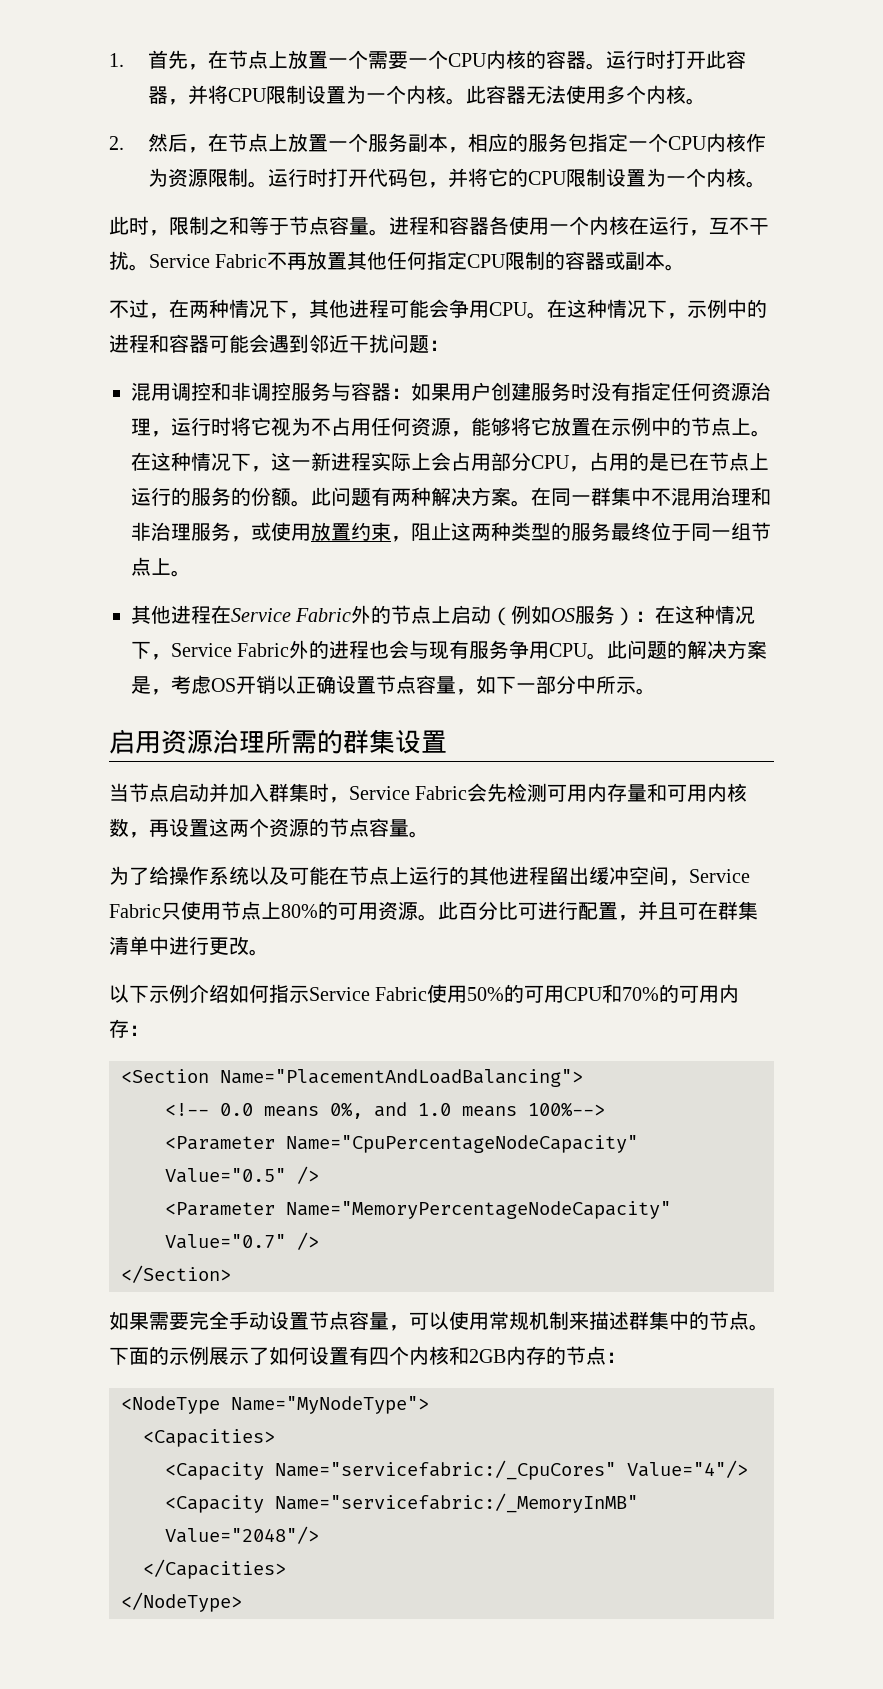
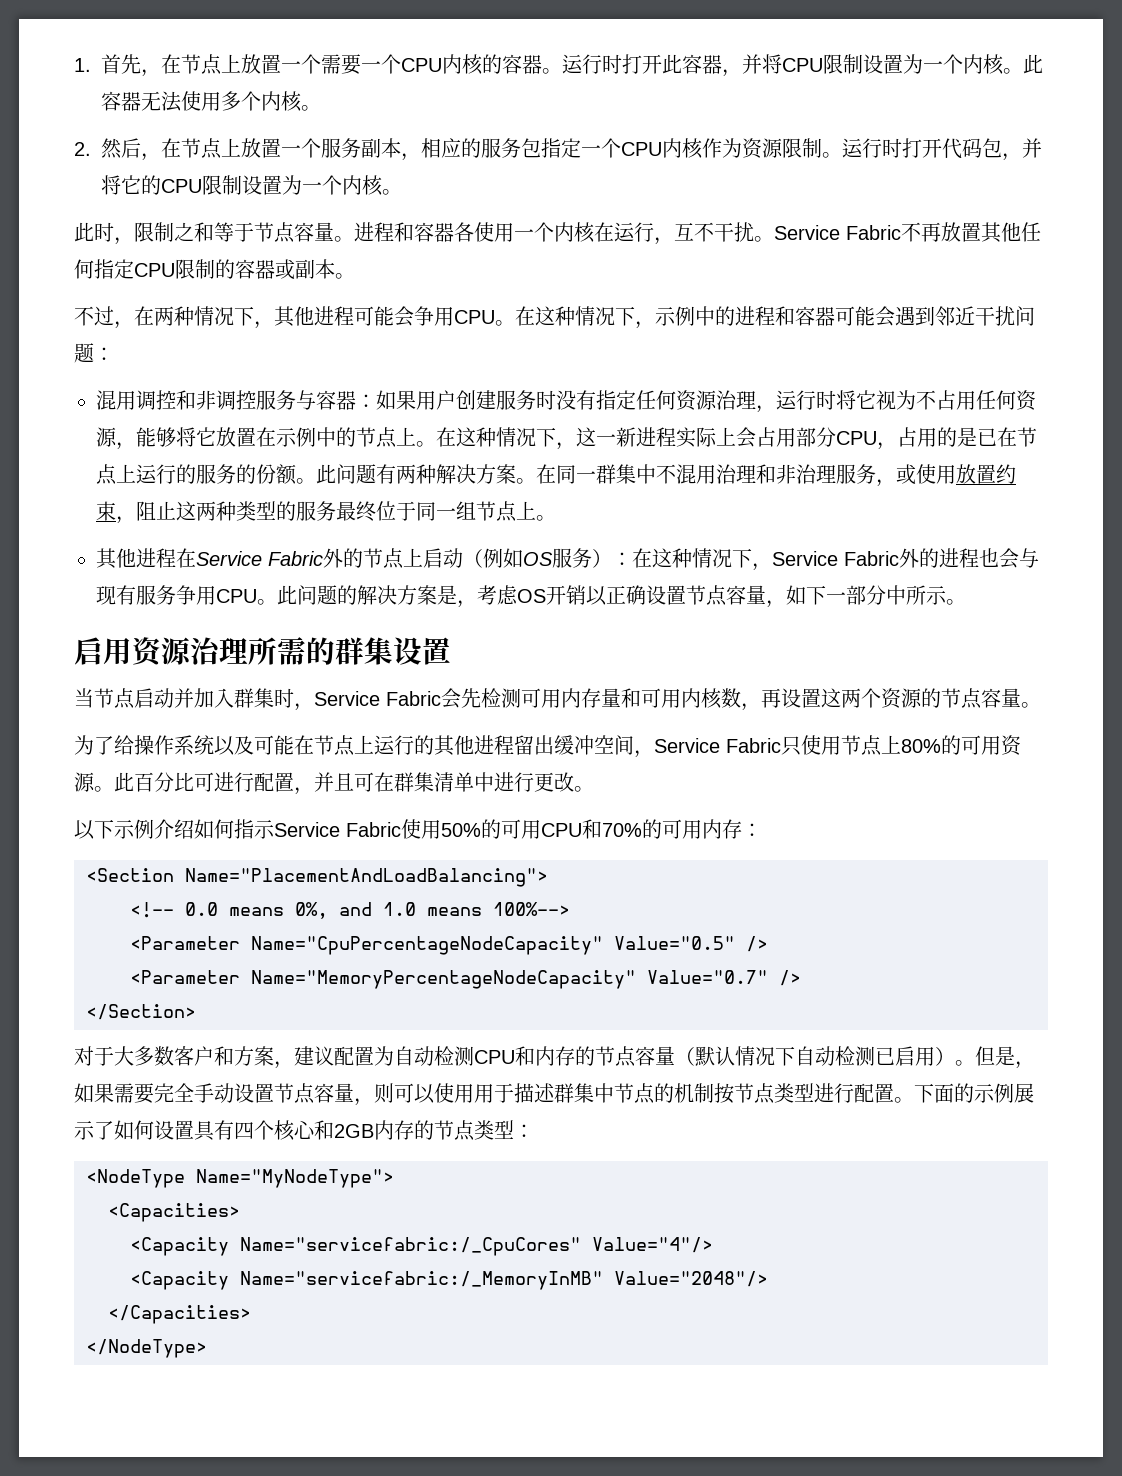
- 如果需要完全手动设置节点容量，可以使用常规机制来描述群集中的节点。
+ 对于大多数客户和方案，建议配置为自动检测CPU和内存的节点容量（默认情况下自动检测已启用）。但是，如果需要完全手动设置节点容量，则可以使用用于描述群集中节点的机制按节点类型进行配置。
- 下面的示例展示了如何设置有四个内核和2GB内存的节点：
+ 下面的示例展示了如何设置具有四个核心和2GB内存的节点类型：

